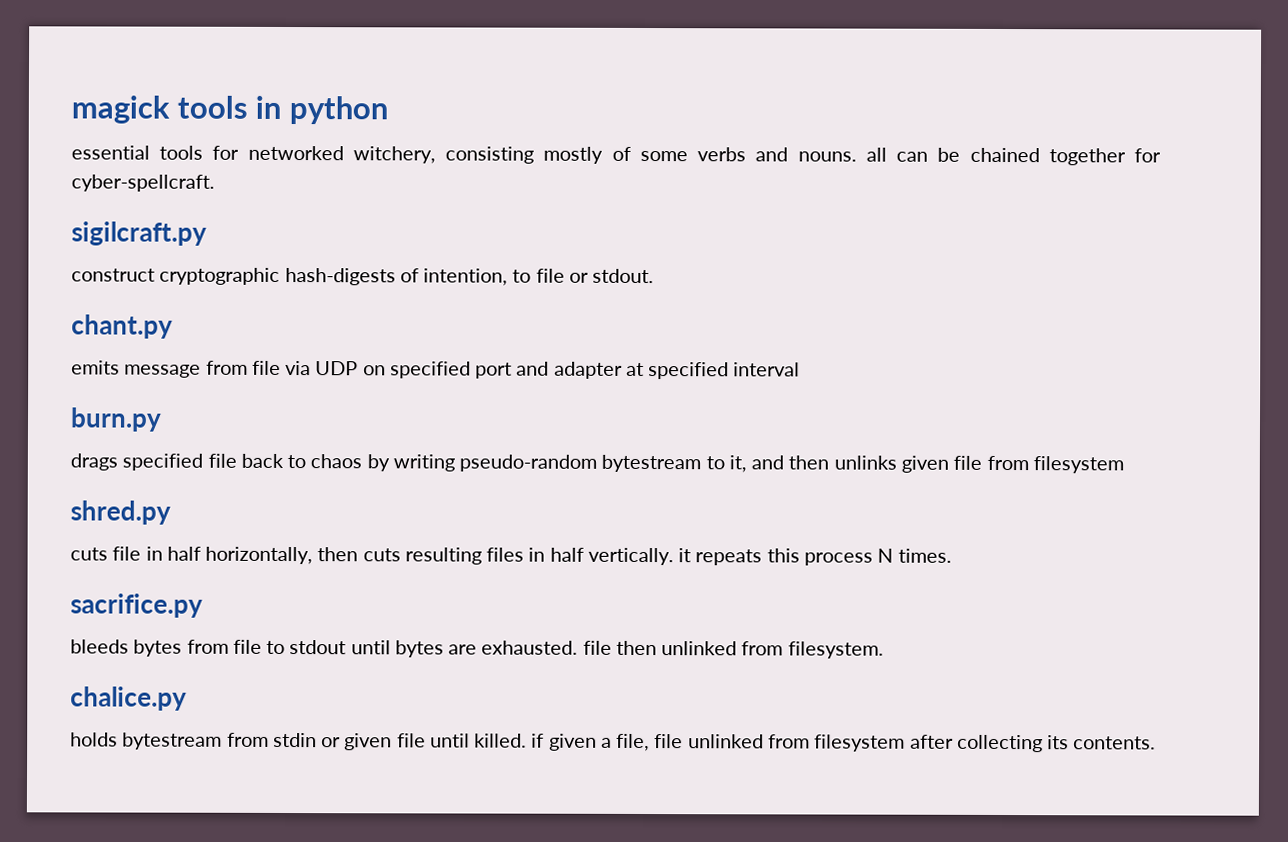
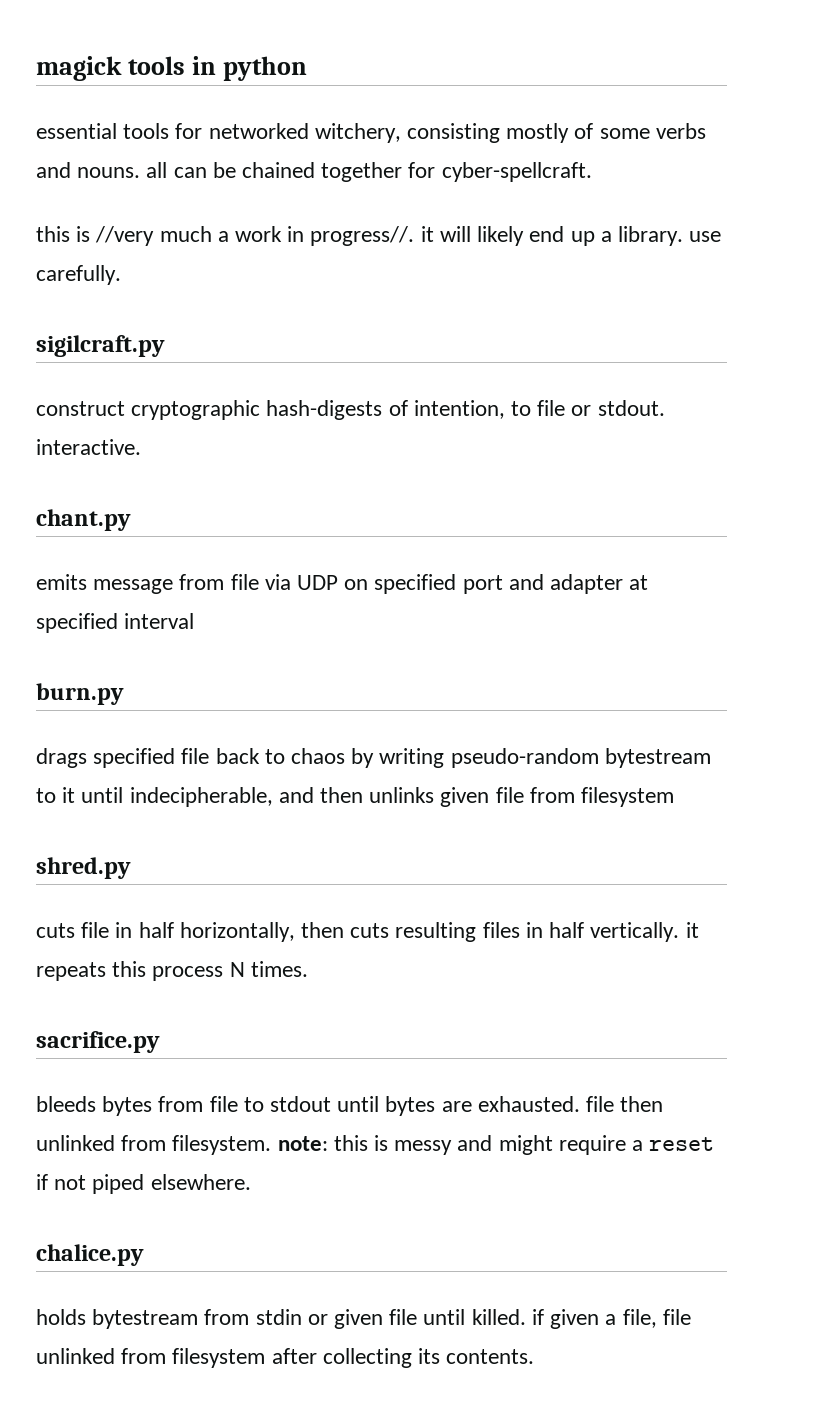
+ this is //very much a work in progress//. it will likely end up a library. use carefully.
- construct cryptographic hash-digests of intention, to file or stdout.
+ construct cryptographic hash-digests of intention, to file or stdout. interactive.
- drags specified file back to chaos by writing pseudo-random bytestream to it, and then unlinks given file from filesystem
+ drags specified file back to chaos by writing pseudo-random bytestream to it until indecipherable, and then unlinks given file from filesystem
- bleeds bytes from file to stdout until bytes are exhausted. file then unlinked from filesystem.
+ bleeds bytes from file to stdout until bytes are exhausted. file then unlinked from filesystem. note: this is messy and might require a reset if not piped elsewhere.

